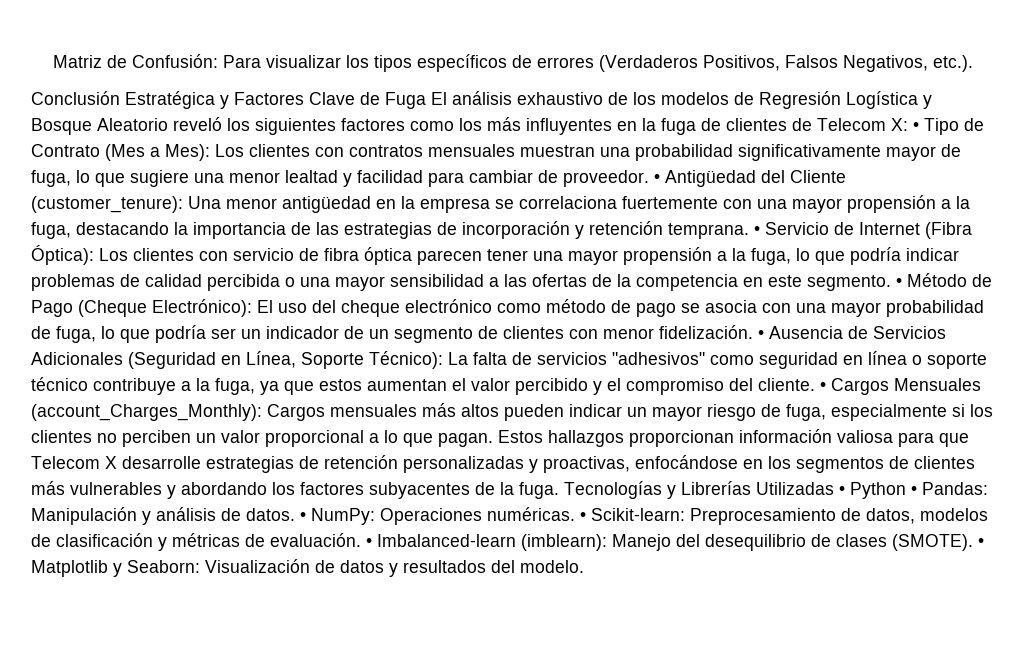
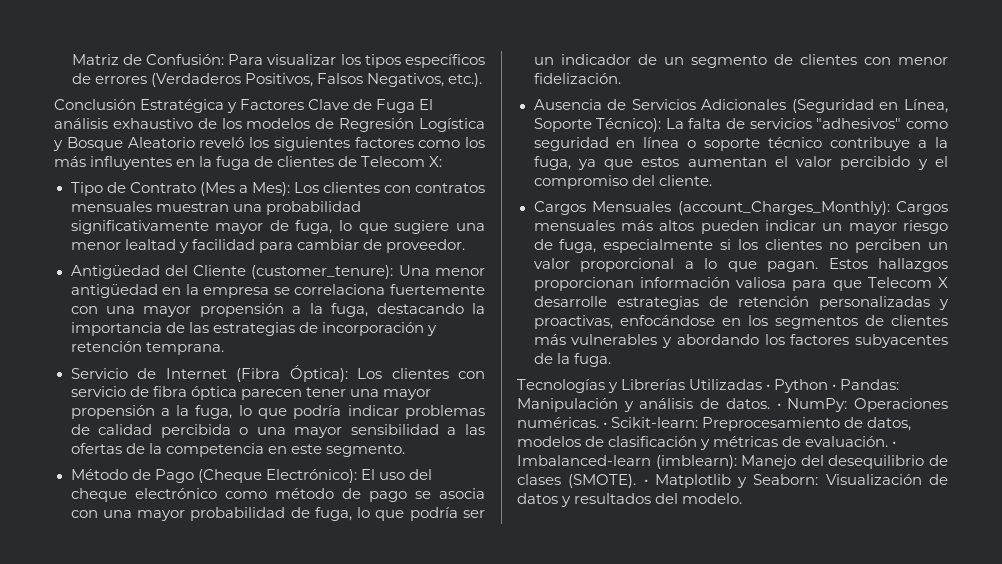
- Conclusión Estratégica y Factores Clave de Fuga El análisis exhaustivo de los modelos de Regresión Logística y Bosque Aleatorio reveló los siguientes factores como los más influyentes en la fuga de clientes de Telecom X: • Tipo de Contrato (Mes a Mes):
+ Conclusión Estratégica y Factores Clave de Fuga El análisis exhaustivo de los modelos de Regresión Logística y Bosque Aleatorio reveló los siguientes factores como los más influyentes en la fuga de clientes de Telecom X:
+ Tipo de Contrato (Mes a Mes):
- Los clientes con contratos mensuales muestran una probabilidad significativamente mayor de fuga, lo que sugiere una menor lealtad y facilidad para cambiar de proveedor. • Antigüedad del Cliente (customer_tenure):
+ Los clientes con contratos mensuales muestran una probabilidad significativamente mayor de fuga, lo que sugiere una menor lealtad y facilidad para cambiar de proveedor.
+ Antigüedad del Cliente (customer_tenure):
- Una menor antigüedad en la empresa se correlaciona fuertemente con una mayor propensión a la fuga, destacando la importancia de las estrategias de incorporación y retención temprana. • Servicio de Internet (Fibra Óptica):
+ Una menor antigüedad en la empresa se correlaciona fuertemente con una mayor propensión a la fuga, destacando la importancia de las estrategias de incorporación y retención temprana.
+ Servicio de Internet (Fibra Óptica):
- Los clientes con servicio de fibra óptica parecen tener una mayor propensión a la fuga, lo que podría indicar problemas de calidad percibida o una mayor sensibilidad a las ofertas de la competencia en este segmento. • Método de Pago (Cheque Electrónico):
+ Los clientes con servicio de fibra óptica parecen tener una mayor propensión a la fuga, lo que podría indicar problemas de calidad percibida o una mayor sensibilidad a las ofertas de la competencia en este segmento.
+ Método de Pago (Cheque Electrónico):
- El uso del cheque electrónico como método de pago se asocia con una mayor probabilidad de fuga, lo que podría ser un indicador de un segmento de clientes con menor fidelización. • Ausencia de Servicios Adicionales (Seguridad en Línea, Soporte Técnico):
+ El uso del cheque electrónico como método de pago se asocia con una mayor probabilidad de fuga, lo que podría ser un indicador de un segmento de clientes con menor fidelización.
+ Ausencia de Servicios Adicionales (Seguridad en Línea, Soporte Técnico):
- La falta de servicios "adhesivos" como seguridad en línea o soporte técnico contribuye a la fuga, ya que estos aumentan el valor percibido y el compromiso del cliente. • Cargos Mensuales (account_Charges_Monthly):
+ La falta de servicios "adhesivos" como seguridad en línea o soporte técnico contribuye a la fuga, ya que estos aumentan el valor percibido y el compromiso del cliente.
+ Cargos Mensuales (account_Charges_Monthly):
- Estos hallazgos proporcionan información valiosa para que Telecom X desarrolle estrategias de retención personalizadas y proactivas, enfocándose en los segmentos de clientes más vulnerables y abordando los factores subyacentes de la fuga. Tecnologías y Librerías Utilizadas • Python • Pandas: Manipulación y análisis de datos.
+ Estos hallazgos proporcionan información valiosa para que Telecom X desarrolle estrategias de retención personalizadas y proactivas, enfocándose en los segmentos de clientes más vulnerables y abordando los factores subyacentes de la fuga.
+ Tecnologías y Librerías Utilizadas • Python • Pandas: Manipulación y análisis de datos.

